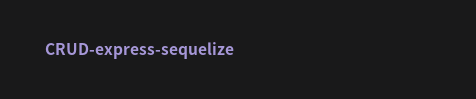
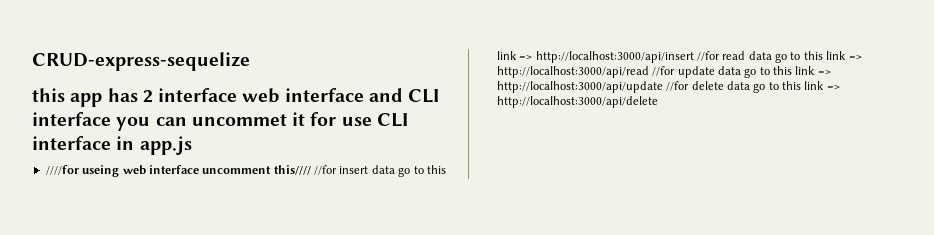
+ this app has 2 interface web interface and CLI interface you can uncommet it for use CLI interface in app.js
+ ////for useing web interface uncomment this//// //for insert data go to this link => http://localhost:3000/api/insert //for read data go to this link => http://localhost:3000/api/read //for update data go to this link => http://localhost:3000/api/update //for delete data go to this link => http://localhost:3000/api/delete

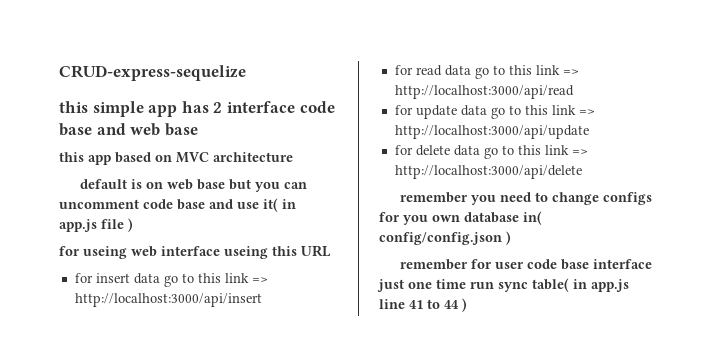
- this app has 2 interface web interface and CLI interface you can uncommet it for use CLI interface in app.js
- ////for useing web interface uncomment this//// //for insert data go to this link => http://localhost:3000/api/insert //for read data go to this link => http://localhost:3000/api/read //for update data go to this link => http://localhost:3000/api/update //for delete data go to this link => http://localhost:3000/api/delete
+ this simple app has 2 interface code base and web base
+ this app based on MVC architecture
+ default is on web base but you can uncomment code base and use it( in app.js file )
+ for useing web interface useing this URL
+ for insert data go to this link => http://localhost:3000/api/insert
+ for read data go to this link => http://localhost:3000/api/read
+ for update data go to this link => http://localhost:3000/api/update
+ for delete data go to this link => http://localhost:3000/api/delete
+ remember you need to change configs for you own database in( config/config.json )
+ remember for user code base interface just one time run sync table( in app.js line 41 to 44 )

